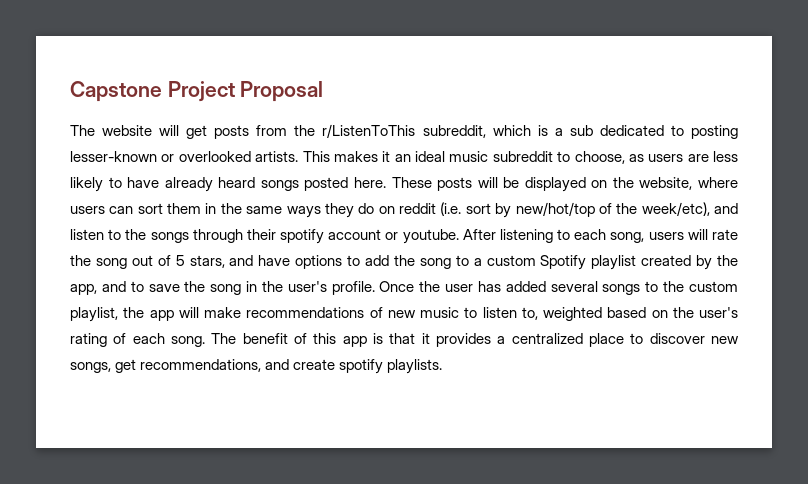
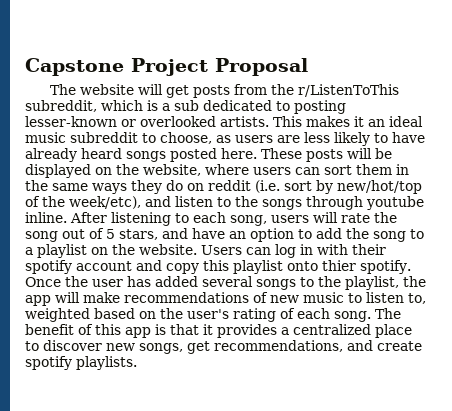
- These posts will be displayed on the website, where users can sort them in the same ways they do on reddit (i.e. sort by new/hot/top of the week/etc), and listen to the songs through their spotify account or youtube.
+ These posts will be displayed on the website, where users can sort them in the same ways they do on reddit (i.e. sort by new/hot/top of the week/etc), and listen to the songs through youtube inline.
- After listening to each song, users will rate the song out of 5 stars, and have options to add the song to a custom Spotify playlist created by the app, and to save the song in the user's profile.
+ After listening to each song, users will rate the song out of 5 stars, and have an option to add the song to a playlist on the website. Users can log in with their spotify account and copy this playlist onto thier spotify.
- Once the user has added several songs to the custom playlist, the app will make recommendations of new music to listen to, weighted based on the user's rating of each song.
+ Once the user has added several songs to the playlist, the app will make recommendations of new music to listen to, weighted based on the user's rating of each song.

